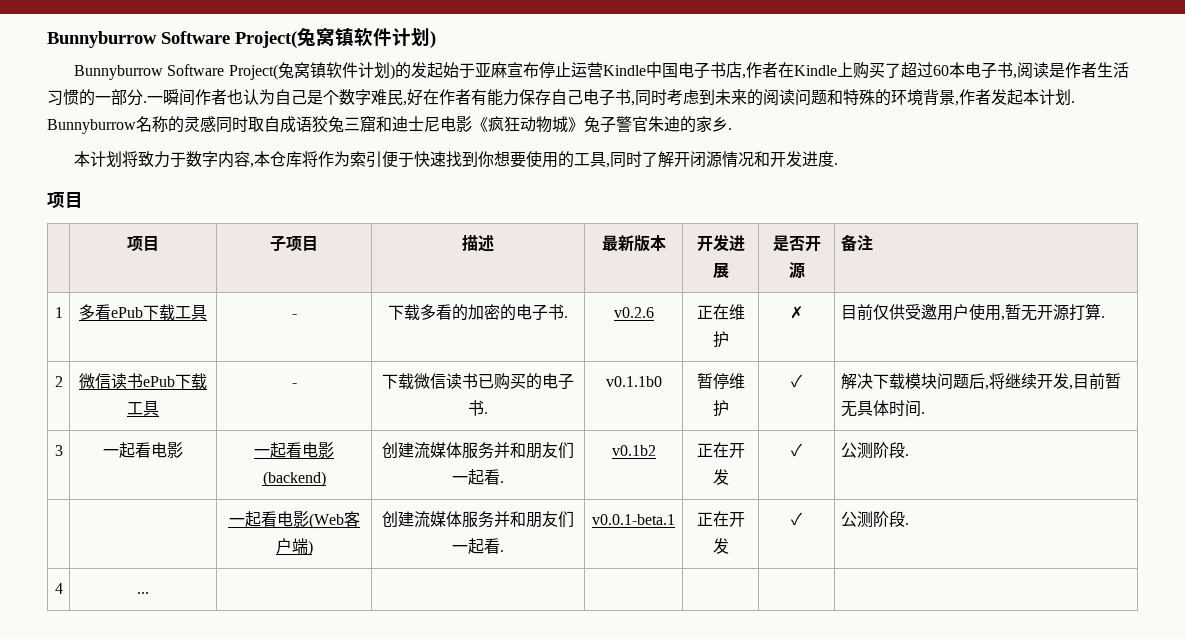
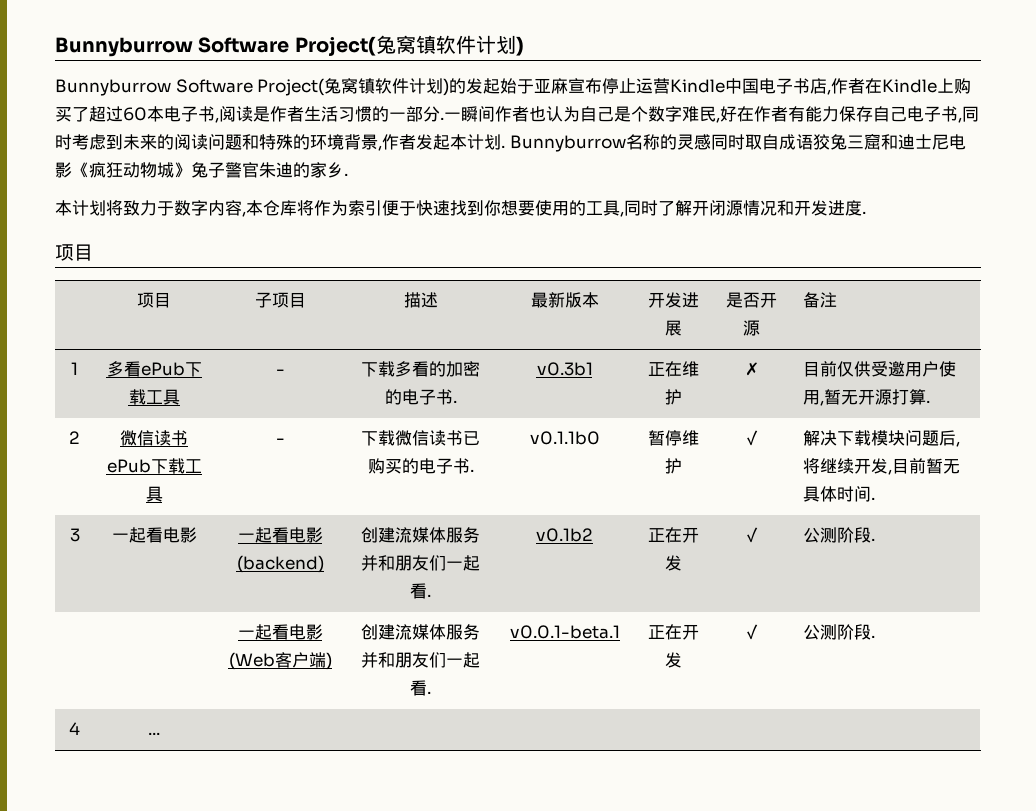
- 1 | 多看ePub下载工具 | - | 下载多看的加密的电子书. | v0.2.6 | 正在维护 | ✗ | 目前仅供受邀用户使用,暂无开源打算.
+ 1 | 多看ePub下载工具 | - | 下载多看的加密的电子书. | v0.3b1 | 正在维护 | ✗ | 目前仅供受邀用户使用,暂无开源打算.

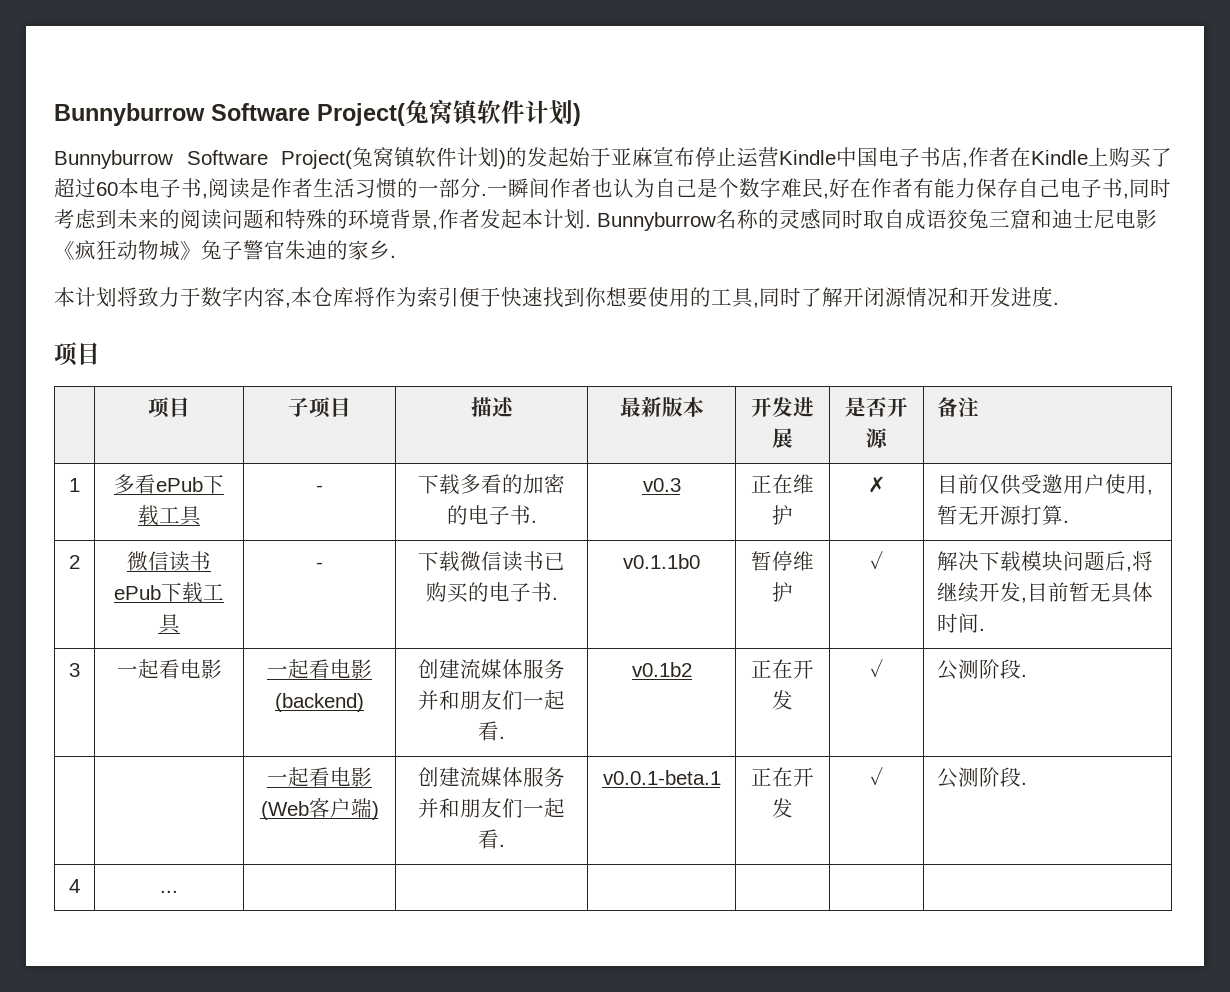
- 1 | 多看ePub下载工具 | - | 下载多看的加密的电子书. | v0.3b1 | 正在维护 | ✗ | 目前仅供受邀用户使用,暂无开源打算.
+ 1 | 多看ePub下载工具 | - | 下载多看的加密的电子书. | v0.3 | 正在维护 | ✗ | 目前仅供受邀用户使用,暂无开源打算.

